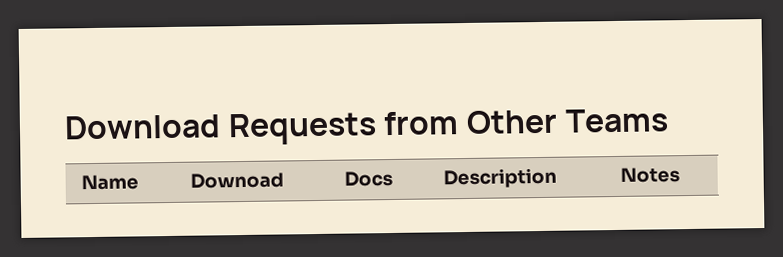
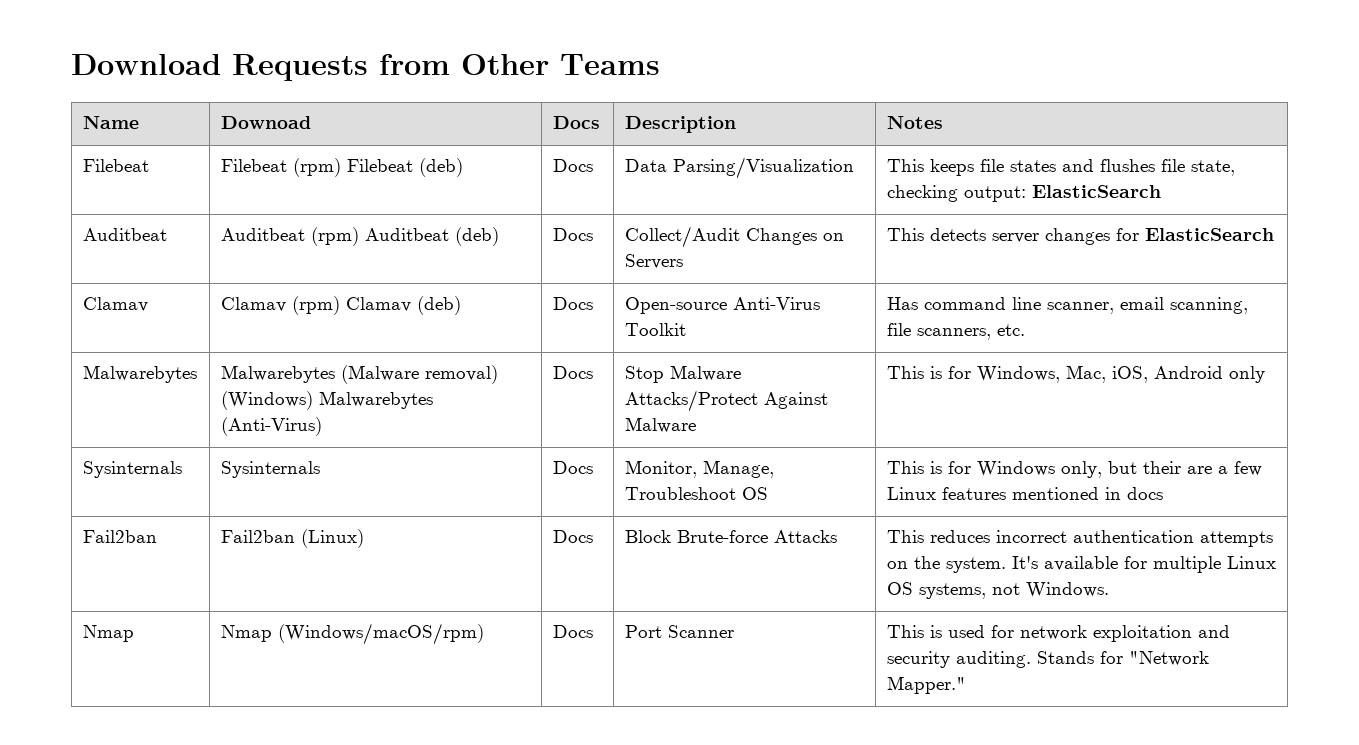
+ Filebeat | Filebeat (rpm) Filebeat (deb) | Docs | Data Parsing/Visualization | This keeps file states and flushes file state, checking output: ElasticSearch
+ Auditbeat | Auditbeat (rpm) Auditbeat (deb) | Docs | Collect/Audit Changes on Servers | This detects server changes for ElasticSearch
+ Clamav | Clamav (rpm) Clamav (deb) | Docs | Open-source Anti-Virus Toolkit | Has command line scanner, email scanning, file scanners, etc.
+ Malwarebytes | Malwarebytes (Malware removal) (Windows) Malwarebytes (Anti-Virus) | Docs | Stop Malware Attacks/Protect Against Malware | This is for Windows, Mac, iOS, Android only
+ Sysinternals | Sysinternals | Docs | Monitor, Manage, Troubleshoot OS | This is for Windows only, but their are a few Linux features mentioned in docs
+ Fail2ban | Fail2ban (Linux) | Docs | Block Brute-force Attacks | This reduces incorrect authentication attempts on the system. It's available for multiple Linux OS systems, not Windows.
+ Nmap | Nmap (Windows/macOS/rpm) | Docs | Port Scanner | This is used for network exploitation and security auditing. Stands for "Network Mapper."

